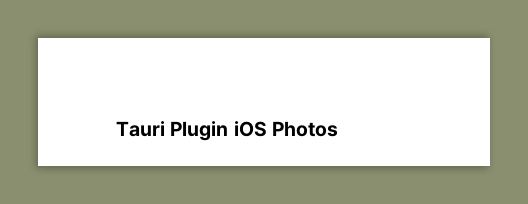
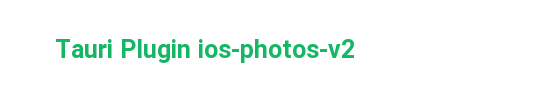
- Tauri Plugin iOS Photos
+ Tauri Plugin ios-photos-v2

